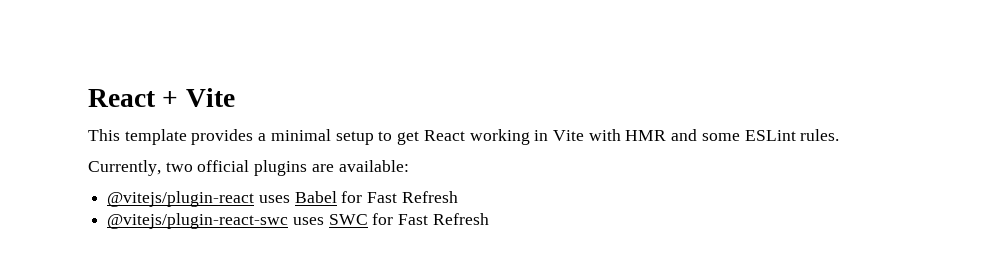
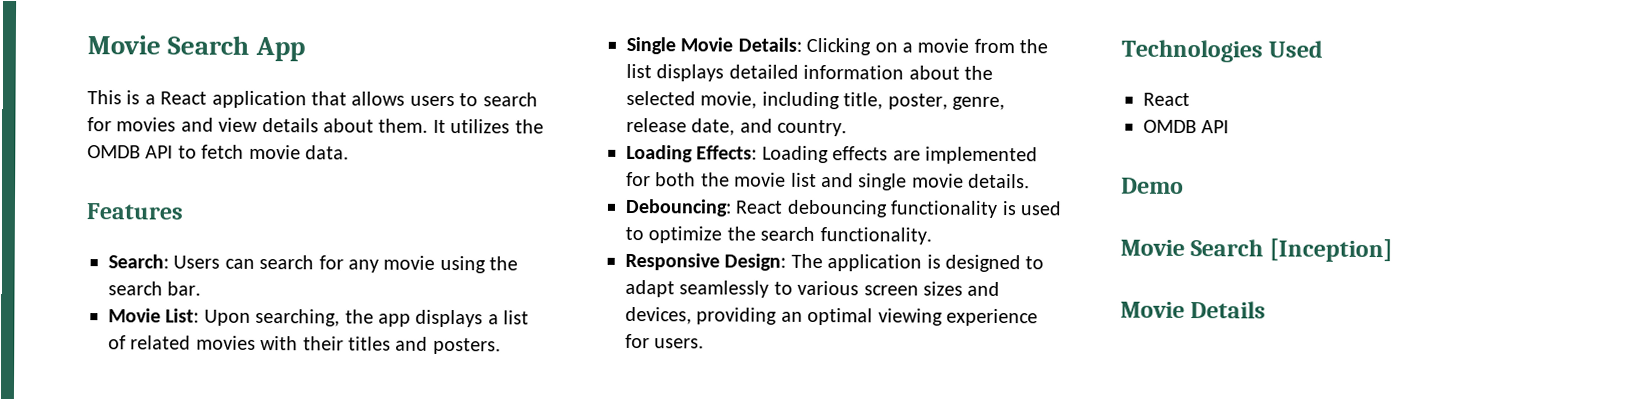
- React + Vite
- This template provides a minimal setup to get React working in Vite with HMR and some ESLint rules.
- Currently, two official plugins are available:
- @vitejs/plugin-react uses Babel for Fast Refresh
- @vitejs/plugin-react-swc uses SWC for Fast Refresh
+ Movie Search App
+ This is a React application that allows users to search for movies and view details about them. It utilizes the OMDB API to fetch movie data.
+ Features
+ Search: Users can search for any movie using the search bar.
+ Movie List: Upon searching, the app displays a list of related movies with their titles and posters.
+ Single Movie Details: Clicking on a movie from the list displays detailed information about the selected movie, including title, poster, genre, release date, and country.
+ Loading Effects: Loading effects are implemented for both the movie list and single movie details.
+ Debouncing: React debouncing functionality is used to optimize the search functionality.
+ Responsive Design: The application is designed to adapt seamlessly to various screen sizes and devices, providing an optimal viewing experience for users.
+ Technologies Used
+ React
+ OMDB API
+ Demo
+ Movie Search [Inception]
+ Movie Details

